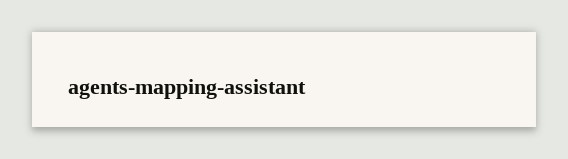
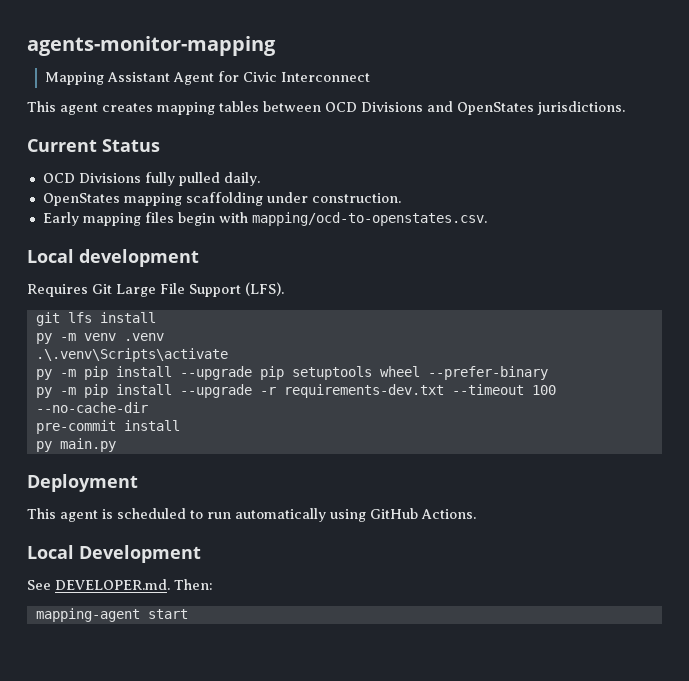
- agents-mapping-assistant
+ agents-monitor-mapping
+ Mapping Assistant Agent for Civic Interconnect
+ This agent creates mapping tables between OCD Divisions and OpenStates jurisdictions.
+ Current Status
+ OCD Divisions fully pulled daily.
+ OpenStates mapping scaffolding under construction.
+ Early mapping files begin with mapping/ocd-to-openstates.csv.
+ Local development
+ Requires Git Large File Support (LFS).
+ git lfs install
+ py -m venv .venv
+ .\.venv\Scripts\activate
+ py -m pip install --upgrade pip setuptools wheel --prefer-binary
+ py -m pip install --upgrade -r requirements-dev.txt --timeout 100 --no-cache-dir
+ pre-commit install
+ py main.py
+ Deployment
+ This agent is scheduled to run automatically using GitHub Actions.
+ Local Development
+ See DEVELOPER.md. Then:
+ mapping-agent start

